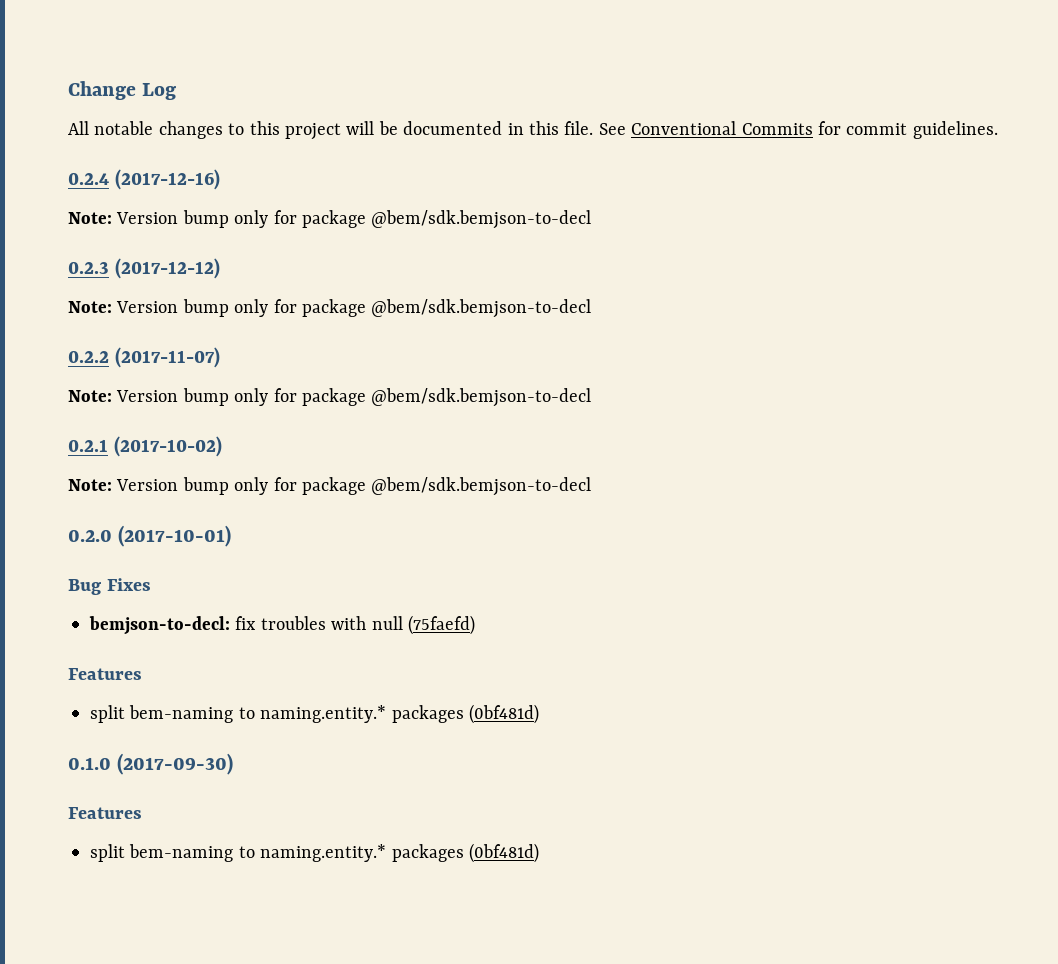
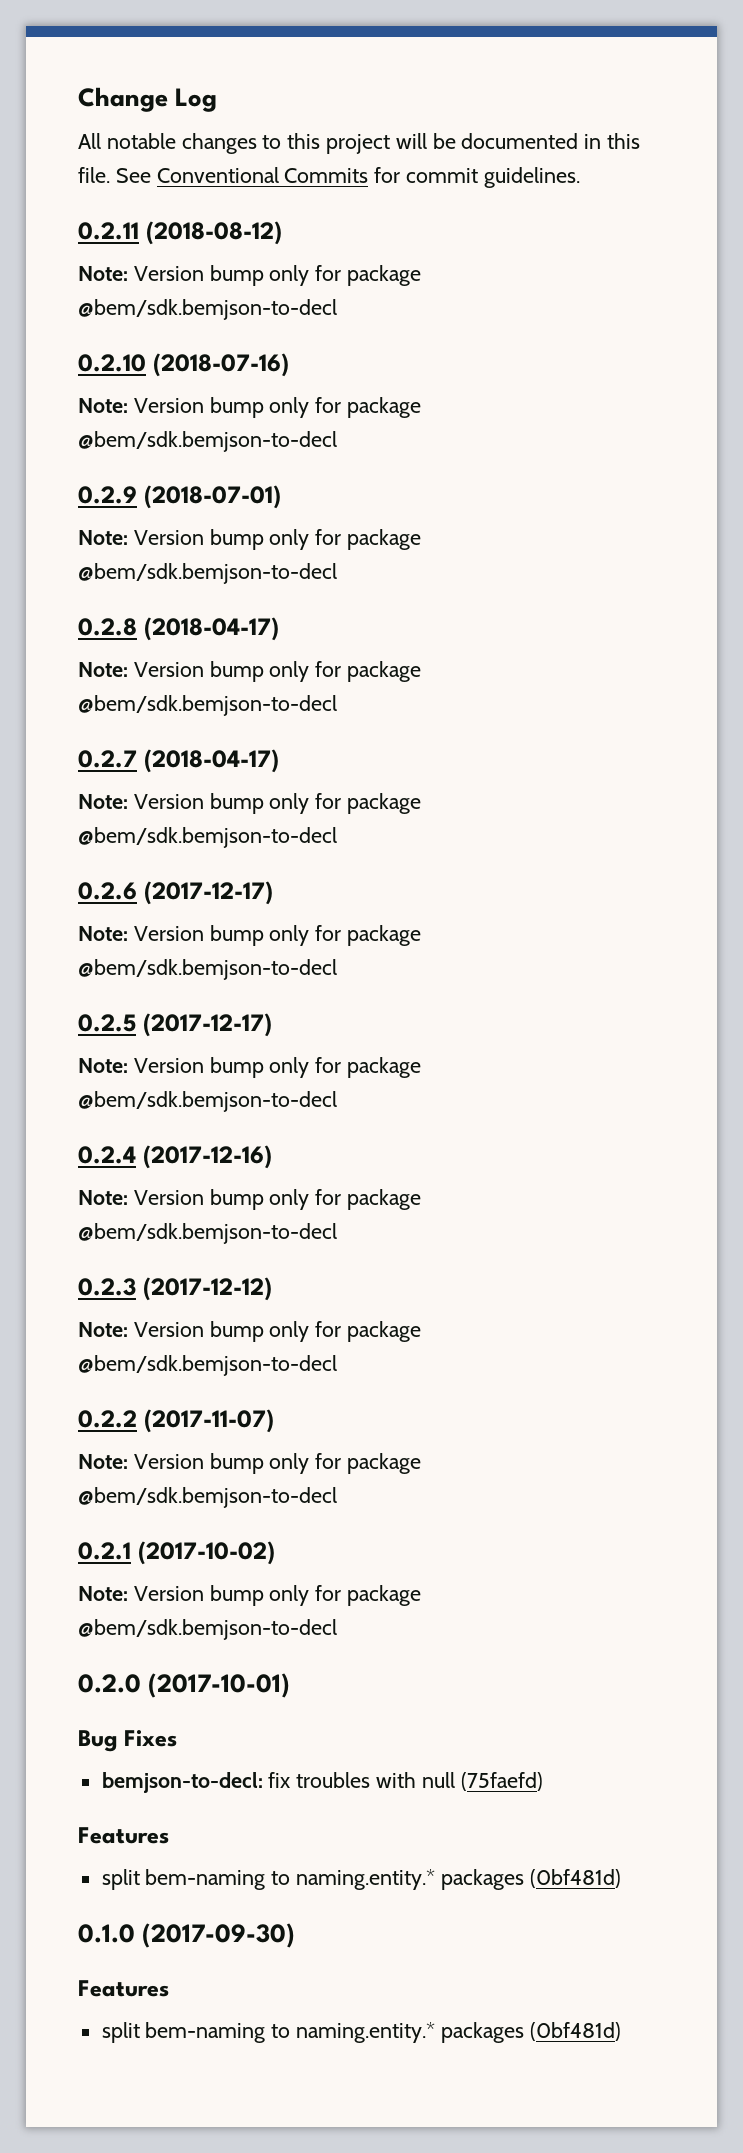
+ 0.2.11 (2018-08-12)
+ Note: Version bump only for package @bem/sdk.bemjson-to-decl
+ 0.2.10 (2018-07-16)
+ Note: Version bump only for package @bem/sdk.bemjson-to-decl
+ 0.2.9 (2018-07-01)
+ Note: Version bump only for package @bem/sdk.bemjson-to-decl
+ 0.2.8 (2018-04-17)
+ Note: Version bump only for package @bem/sdk.bemjson-to-decl
+ 0.2.7 (2018-04-17)
+ Note: Version bump only for package @bem/sdk.bemjson-to-decl
+ 0.2.6 (2017-12-17)
+ Note: Version bump only for package @bem/sdk.bemjson-to-decl
+ 0.2.5 (2017-12-17)
+ Note: Version bump only for package @bem/sdk.bemjson-to-decl

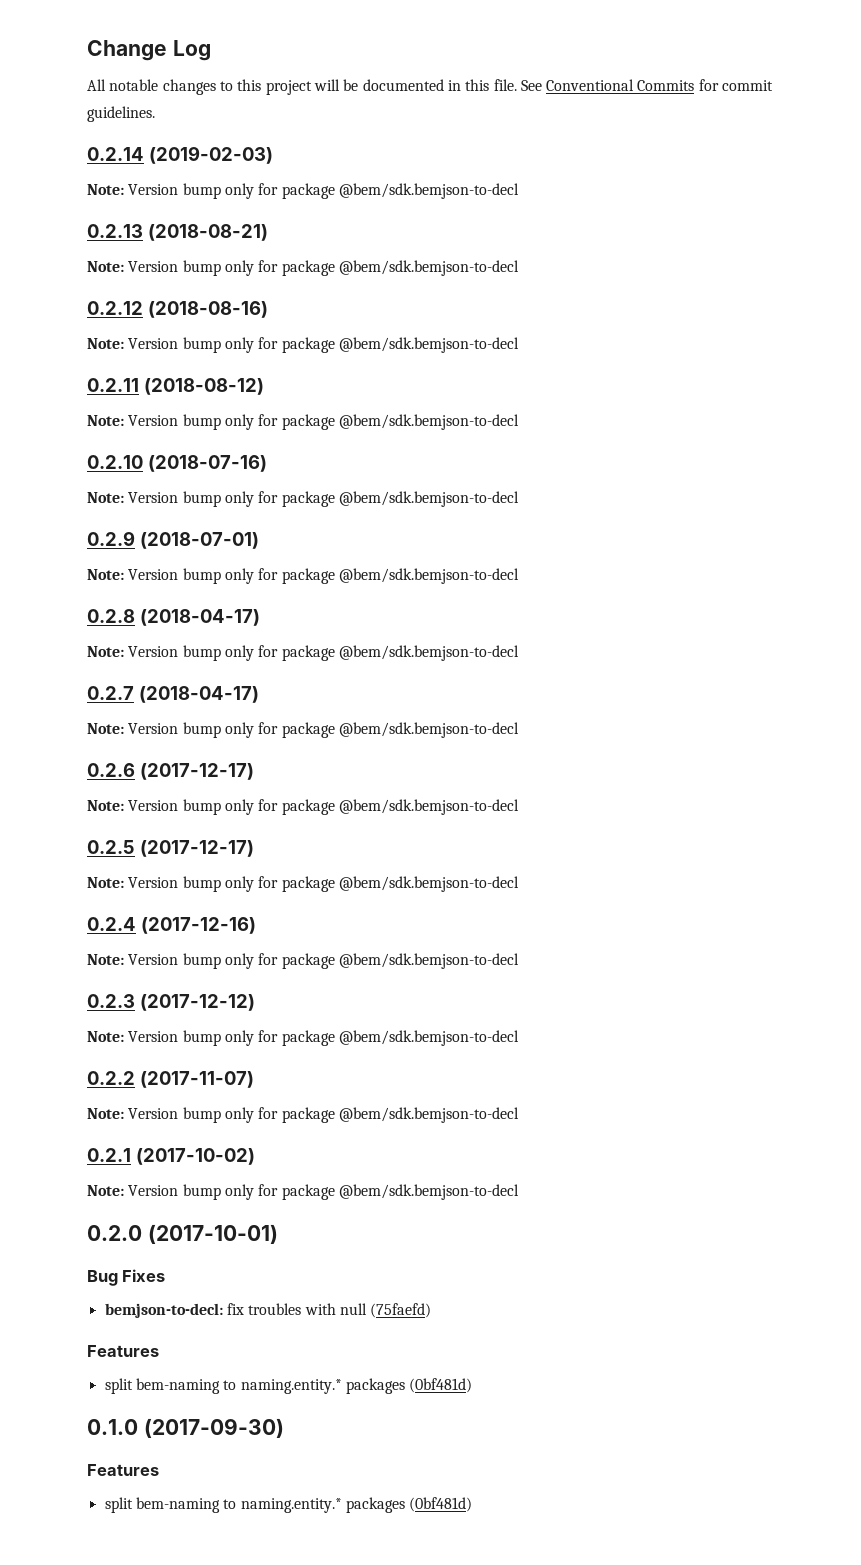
+ 0.2.14 (2019-02-03)
+ Note: Version bump only for package @bem/sdk.bemjson-to-decl
+ 0.2.13 (2018-08-21)
+ Note: Version bump only for package @bem/sdk.bemjson-to-decl
+ 0.2.12 (2018-08-16)
+ Note: Version bump only for package @bem/sdk.bemjson-to-decl

